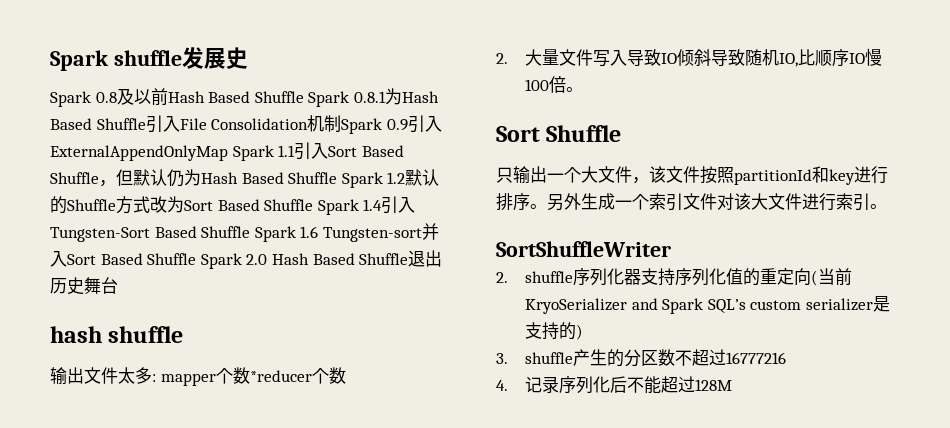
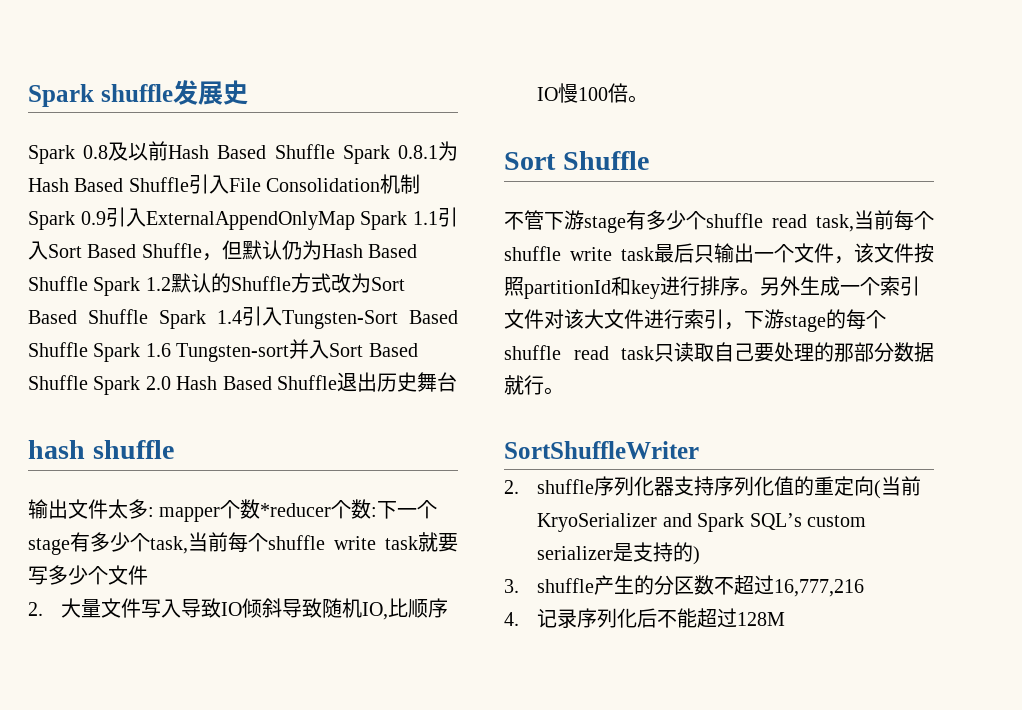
- 输出文件太多: mapper个数*reducer个数
+ 输出文件太多: mapper个数*reducer个数:下一个stage有多少个task,当前每个shuffle write task就要写多少个文件
- 只输出一个大文件，该文件按照partitionId和key进行排序。
+ 不管下游stage有多少个shuffle read task,当前每个shuffle write task最后只输出一个文件，该文件按照partitionId和key进行排序。
- 另外生成一个索引文件对该大文件进行索引。
+ 另外生成一个索引文件对该大文件进行索引，下游stage的每个shuffle read task只读取自己要处理的那部分数据就行。
- 3. shuffle产生的分区数不超过16777216
+ 3. shuffle产生的分区数不超过16,777,216

